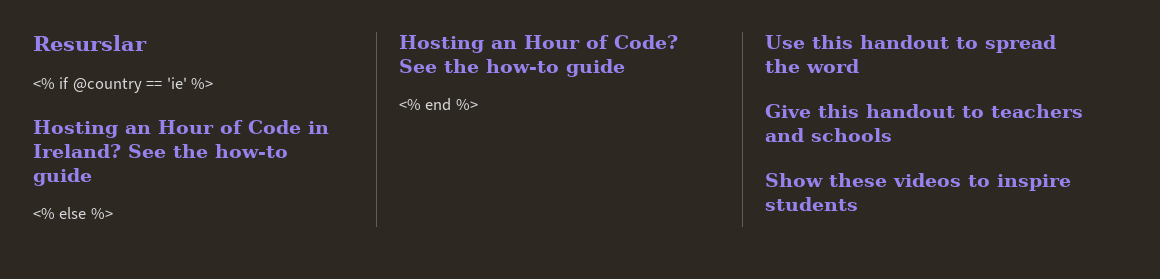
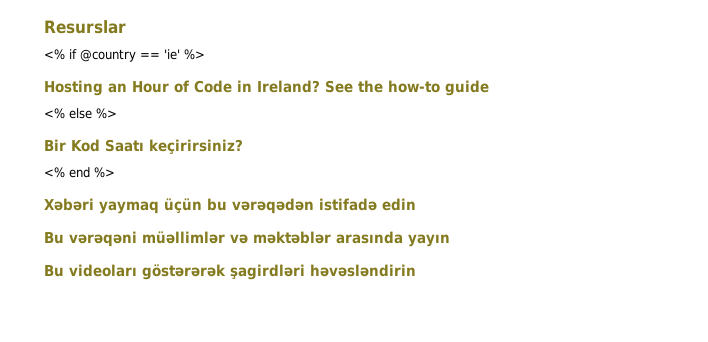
- Hosting an Hour of Code? See the how-to guide
+ Bir Kod Saatı keçirirsiniz?
  <% end %>
- Use this handout to spread the word
- Give this handout to teachers and schools
- Show these videos to inspire students
+ Xəbəri yaymaq üçün bu vərəqədən istifadə edin
+ Bu vərəqəni müəllimlər və məktəblər arasında yayın
+ Bu videoları göstərərək şagirdləri həvəsləndirin

